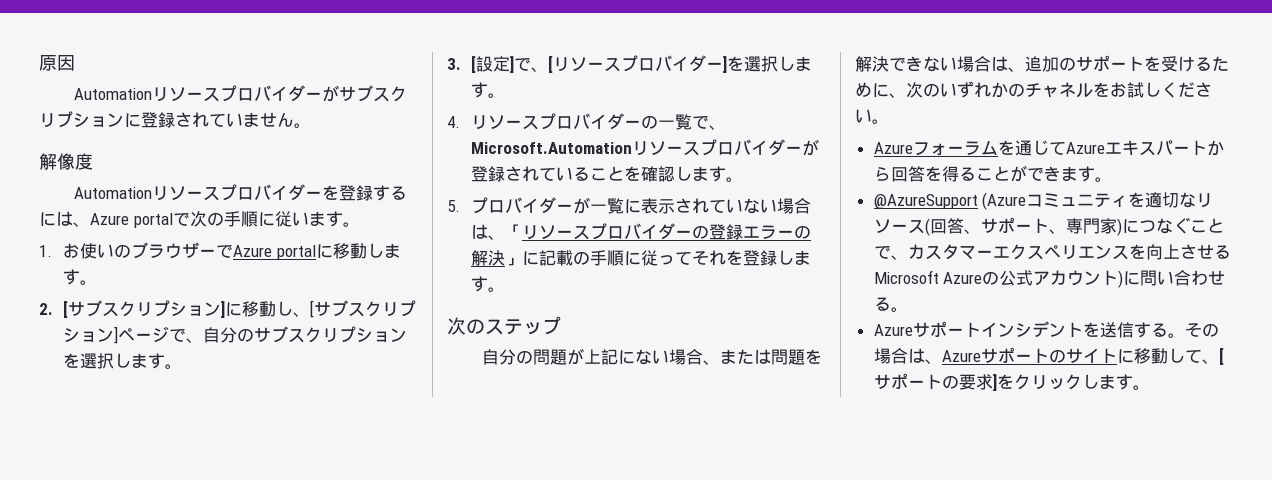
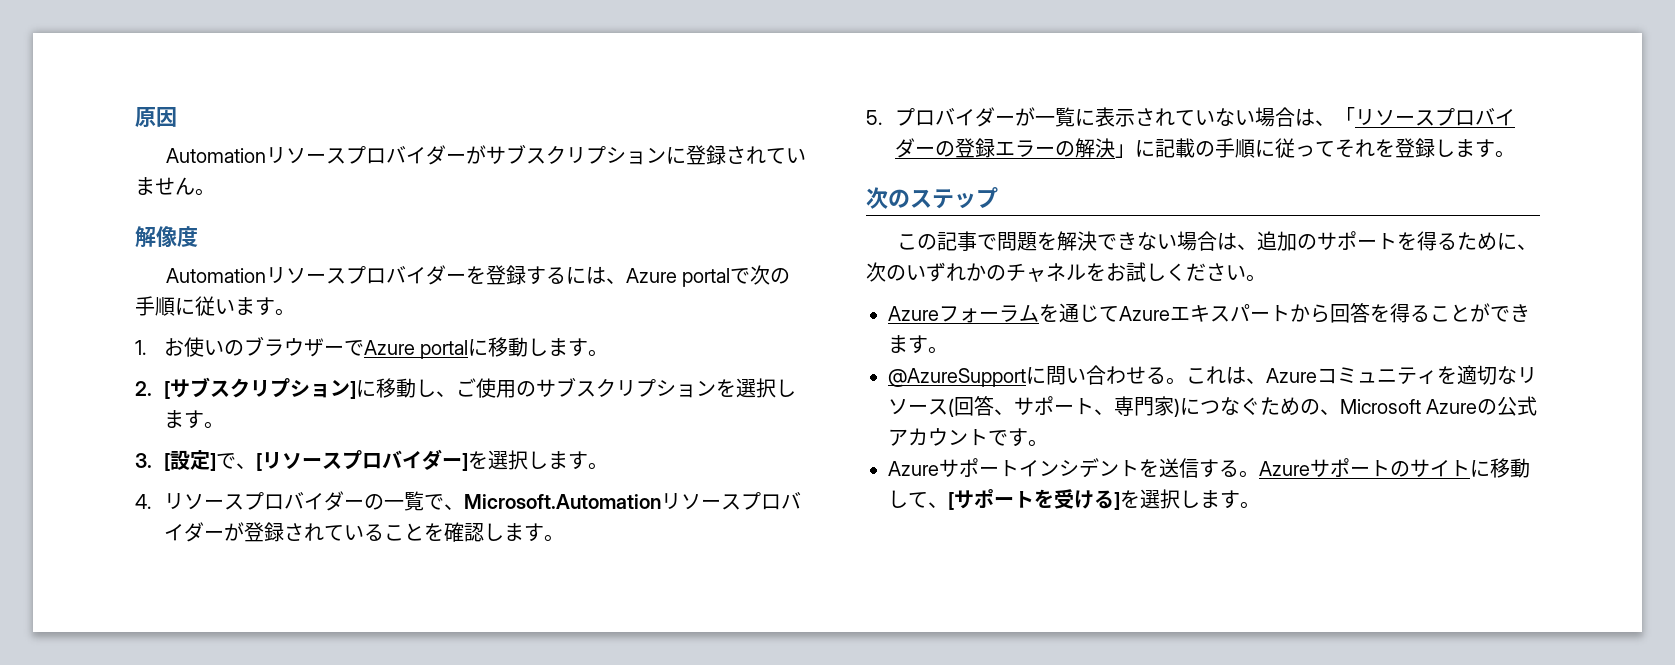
- 2. [サブスクリプション]に移動し、[サブスクリプション]ページで、自分のサブスクリプションを選択します。
+ 2. [サブスクリプション]に移動し、ご使用のサブスクリプションを選択します。
- 自分の問題が上記にない場合、または問題を解決できない場合は、追加のサポートを受けるために、次のいずれかのチャネルをお試しください。
+ この記事で問題を解決できない場合は、追加のサポートを得るために、次のいずれかのチャネルをお試しください。
- @AzureSupport (Azureコミュニティを適切なリソース(回答、サポート、専門家)につなぐことで、カスタマーエクスペリエンスを向上させるMicrosoft Azureの公式アカウント)に問い合わせる。
+ @AzureSupportに問い合わせる。これは、Azureコミュニティを適切なリソース(回答、サポート、専門家)につなぐための、Microsoft Azureの公式アカウントです。
- その場合は、Azureサポートのサイトに移動して、[サポートの要求]をクリックします。
+ Azureサポートのサイトに移動して、[サポートを受ける]を選択します。

